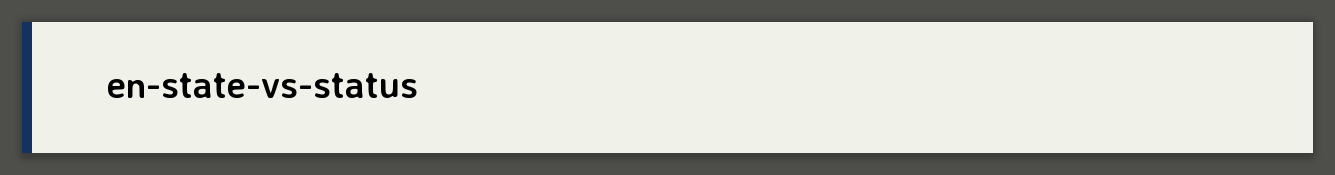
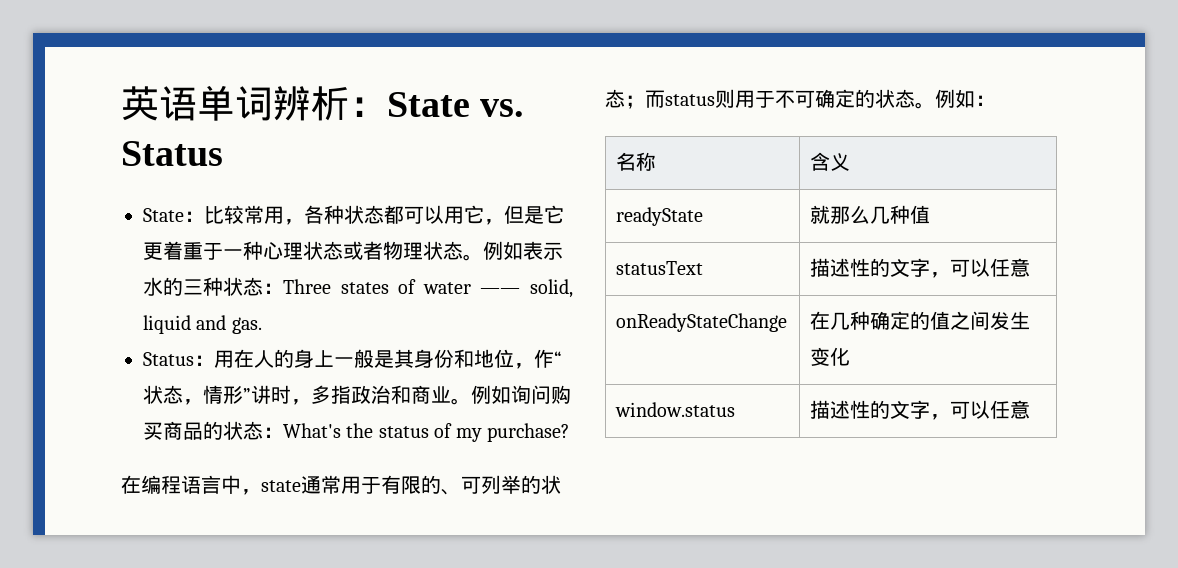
- en-state-vs-status
+ 英语单词辨析：State vs. Status
+ State：比较常用，各种状态都可以用它，但是它更着重于一种心理状态或者物理状态。例如表示水的三种状态：Three states of water —— solid, liquid and gas.
+ Status：用在人的身上一般是其身份和地位，作“状态，情形”讲时，多指政治和商业。例如询问购买商品的状态：What's the status of my purchase?
+ 在编程语言中，state通常用于有限的、可列举的状态；而status则用于不可确定的状态。例如：
+ 名称 | 含义
+ readyState | 就那么几种值
+ statusText | 描述性的文字，可以任意
+ onReadyStateChange | 在几种确定的值之间发生变化
+ window.status | 描述性的文字，可以任意

